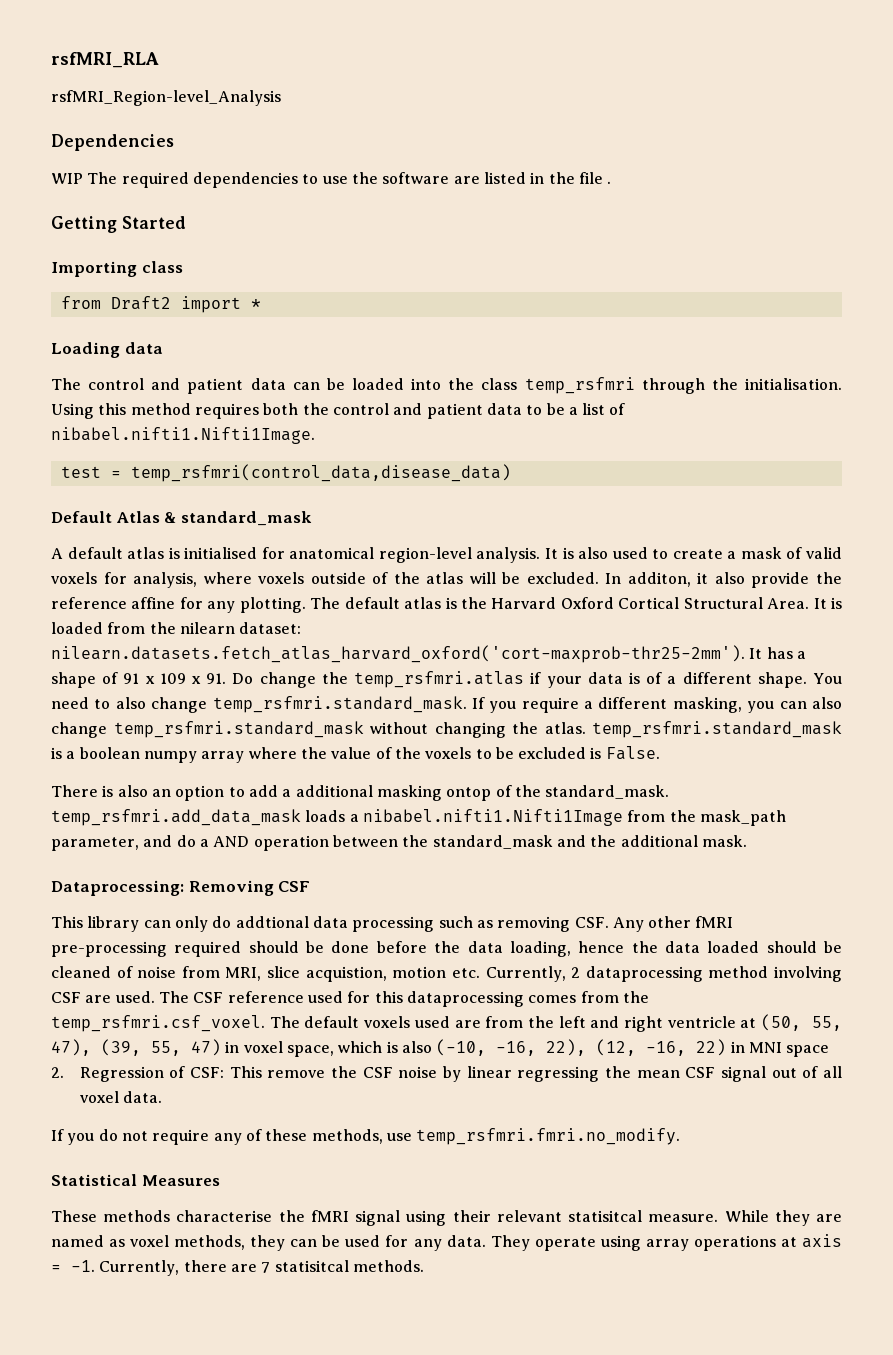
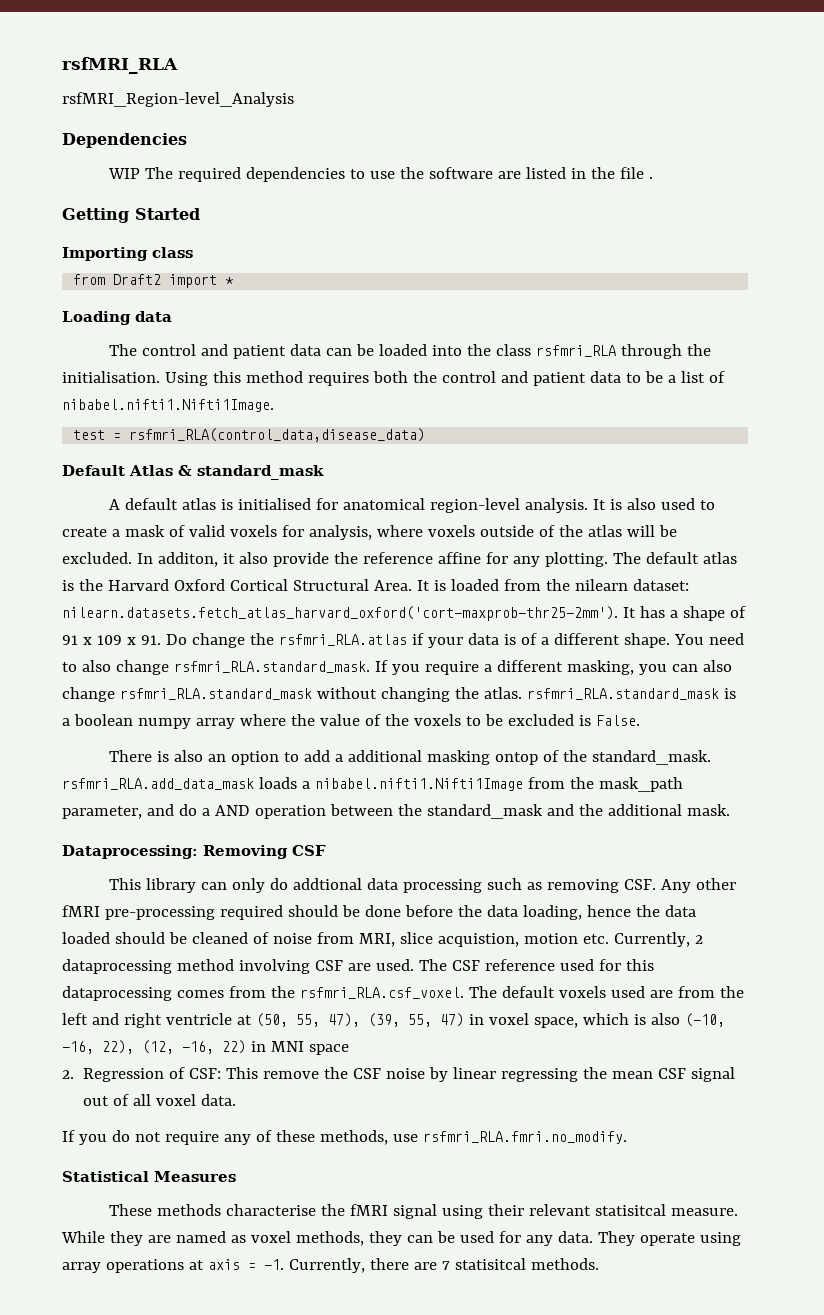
- The control and patient data can be loaded into the class temp_rsfmri through the initialisation.
+ The control and patient data can be loaded into the class rsfmri_RLA through the initialisation.
- test = temp_rsfmri(control_data,disease_data)
+ test = rsfmri_RLA(control_data,disease_data)
- It is loaded from the nilearn dataset: nilearn.datasets.fetch_atlas_harvard_oxford('cort-maxprob-thr25-2mm'). It has a shape of 91 x 109 x 91. Do change the temp_rsfmri.atlas if your data is of a different shape.
+ It is loaded from the nilearn dataset: nilearn.datasets.fetch_atlas_harvard_oxford('cort-maxprob-thr25-2mm'). It has a shape of 91 x 109 x 91. Do change the rsfmri_RLA.atlas if your data is of a different shape.
- You need to also change temp_rsfmri.standard_mask. If you require a different masking, you can also change temp_rsfmri.standard_mask without changing the atlas. temp_rsfmri.standard_mask is a boolean numpy array where the value of the voxels to be excluded is False.
+ You need to also change rsfmri_RLA.standard_mask. If you require a different masking, you can also change rsfmri_RLA.standard_mask without changing the atlas. rsfmri_RLA.standard_mask is a boolean numpy array where the value of the voxels to be excluded is False.
- There is also an option to add a additional masking ontop of the standard_mask. temp_rsfmri.add_data_mask loads a nibabel.nifti1.Nifti1Image from the mask_path parameter, and do a AND operation between the standard_mask and the additional mask.
+ There is also an option to add a additional masking ontop of the standard_mask. rsfmri_RLA.add_data_mask loads a nibabel.nifti1.Nifti1Image from the mask_path parameter, and do a AND operation between the standard_mask and the additional mask.
- The CSF reference used for this dataprocessing comes from the temp_rsfmri.csf_voxel. The default voxels used are from the left and right ventricle at (50, 55, 47), (39, 55, 47) in voxel space, which is also (-10, -16, 22), (12, -16, 22) in MNI space
+ The CSF reference used for this dataprocessing comes from the rsfmri_RLA.csf_voxel. The default voxels used are from the left and right ventricle at (50, 55, 47), (39, 55, 47) in voxel space, which is also (-10, -16, 22), (12, -16, 22) in MNI space
- If you do not require any of these methods, use temp_rsfmri.fmri.no_modify.
+ If you do not require any of these methods, use rsfmri_RLA.fmri.no_modify.

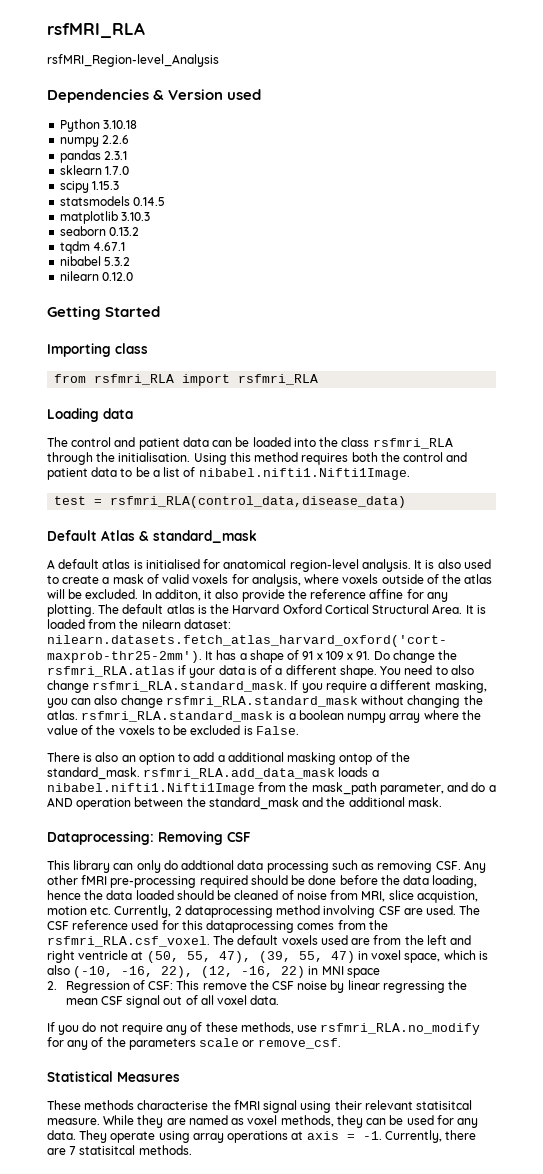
- Dependencies
- WIP The required dependencies to use the software are listed in the file .
+ Dependencies & Version used
+ Python 3.10.18
+ numpy 2.2.6
+ pandas 2.3.1
+ sklearn 1.7.0
+ scipy 1.15.3
+ statsmodels 0.14.5
+ matplotlib 3.10.3
+ seaborn 0.13.2
+ tqdm 4.67.1
+ nibabel 5.3.2
+ nilearn 0.12.0
- from Draft2 import *
+ from rsfmri_RLA import rsfmri_RLA
- If you do not require any of these methods, use rsfmri_RLA.fmri.no_modify.
+ If you do not require any of these methods, use rsfmri_RLA.no_modify for any of the parameters scale or remove_csf.

